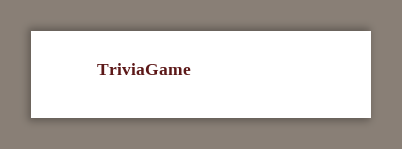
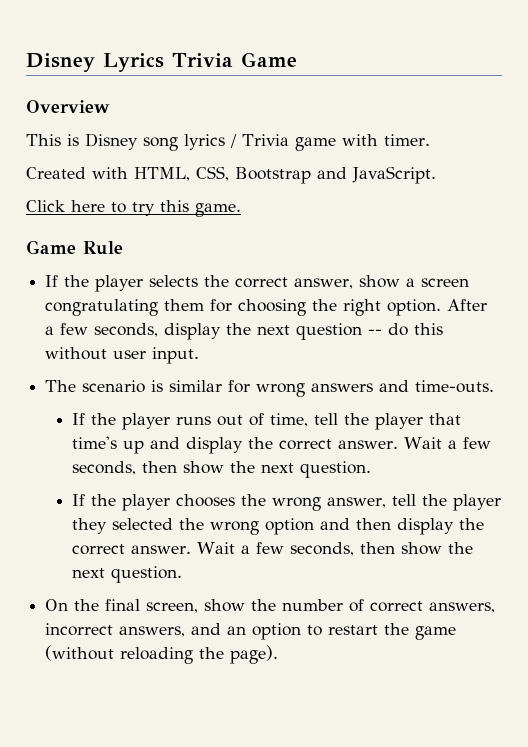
- TriviaGame
+ Disney Lyrics Trivia Game
+ Overview
+ This is Disney song lyrics / Trivia game with timer.
+ Created with HTML, CSS, Bootstrap and JavaScript.
+ Click here to try this game.
+ Game Rule
+ If the player selects the correct answer, show a screen congratulating them for choosing the right option. After a few seconds, display the next question -- do this without user input.
+ The scenario is similar for wrong answers and time-outs.
+ If the player runs out of time, tell the player that time's up and display the correct answer. Wait a few seconds, then show the next question.
+ If the player chooses the wrong answer, tell the player they selected the wrong option and then display the correct answer. Wait a few seconds, then show the next question.
+ On the final screen, show the number of correct answers, incorrect answers, and an option to restart the game (without reloading the page).

